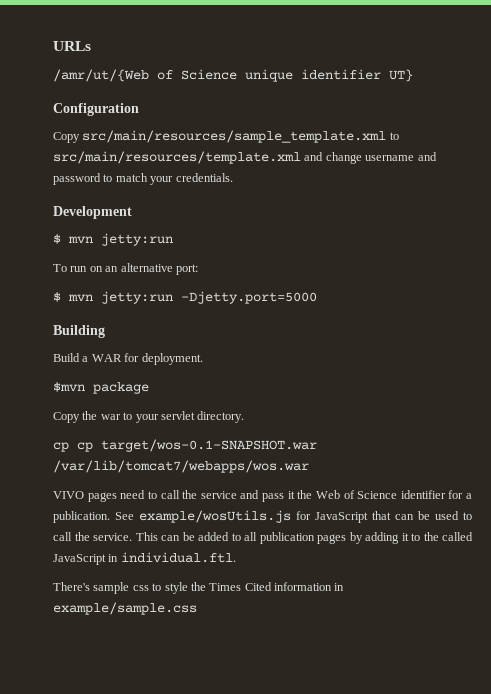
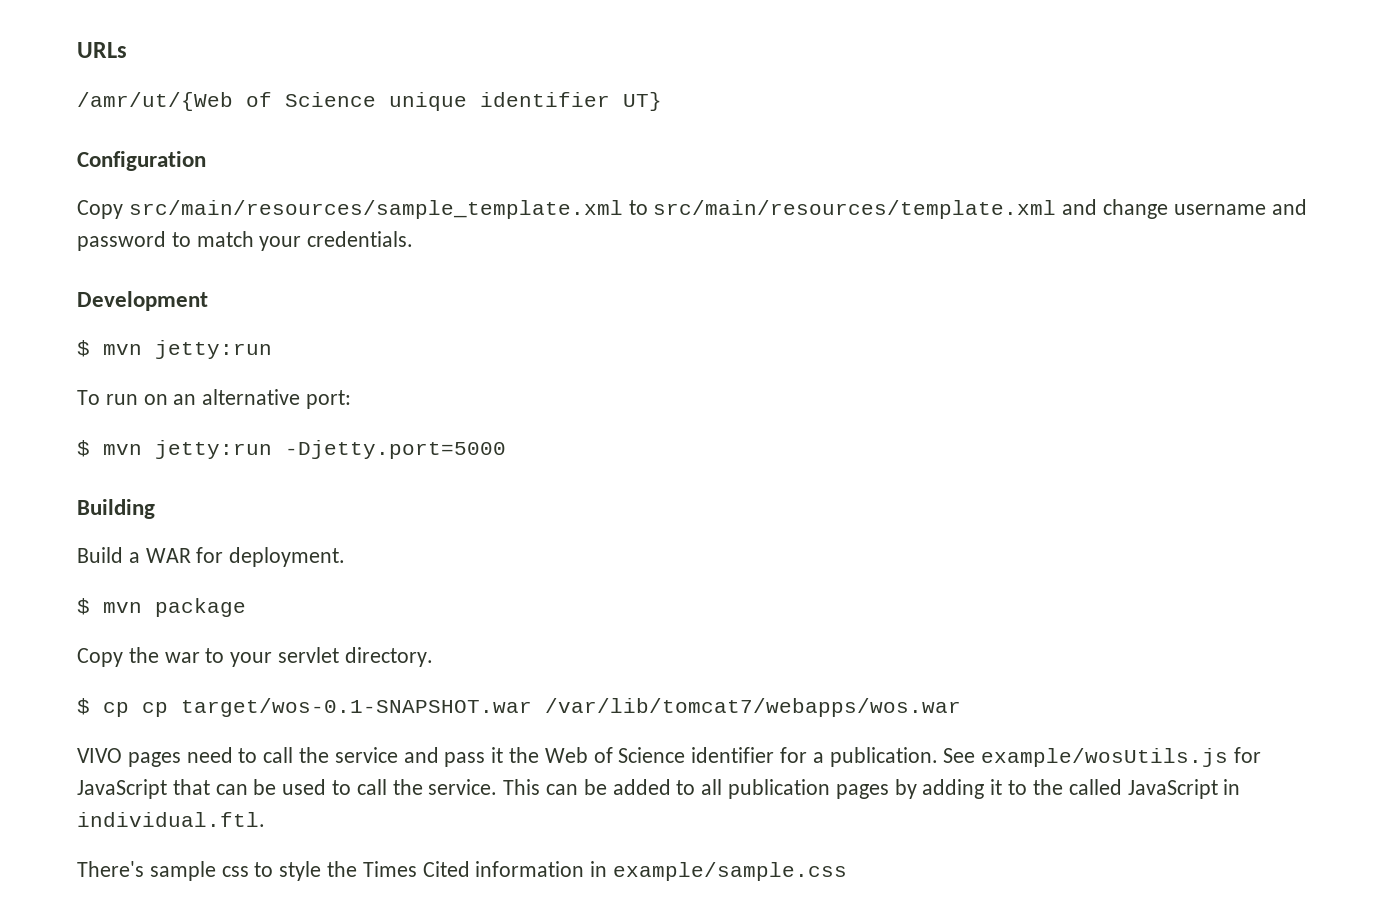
- $mvn package
+ $ mvn package
- cp cp target/wos-0.1-SNAPSHOT.war /var/lib/tomcat7/webapps/wos.war
+ $ cp cp target/wos-0.1-SNAPSHOT.war /var/lib/tomcat7/webapps/wos.war

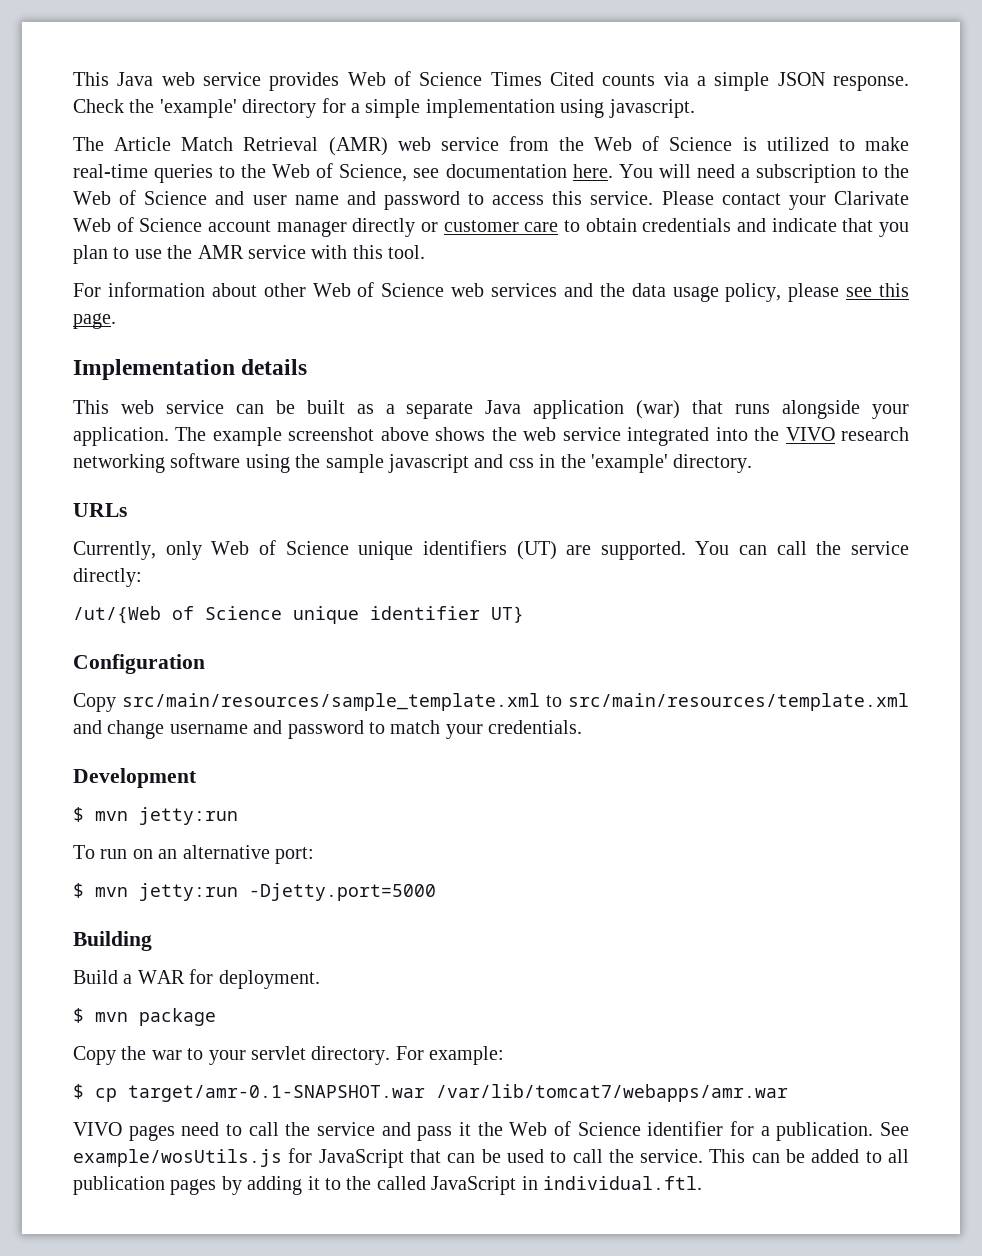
+ This Java web service provides Web of Science Times Cited counts via a simple JSON response. Check the 'example' directory for a simple implementation using javascript.
+ The Article Match Retrieval (AMR) web service from the Web of Science is utilized to make real-time queries to the Web of Science, see documentation here. You will need a subscription to the Web of Science and user name and password to access this service. Please contact your Clarivate Web of Science account manager directly or customer care to obtain credentials and indicate that you plan to use the AMR service with this tool.
+ For information about other Web of Science web services and the data usage policy, please see this page.
+ Implementation details
+ This web service can be built as a separate Java application (war) that runs alongside your application. The example screenshot above shows the web service integrated into the VIVO research networking software using the sample javascript and css in the 'example' directory.
  URLs
- /amr/ut/{Web of Science unique identifier UT}
+ Currently, only Web of Science unique identifiers (UT) are supported. You can call the service directly:
+ /ut/{Web of Science unique identifier UT}
+ For example:
- $ cp cp target/wos-0.1-SNAPSHOT.war /var/lib/tomcat7/webapps/wos.war
+ $ cp target/amr-0.1-SNAPSHOT.war /var/lib/tomcat7/webapps/amr.war
- There's sample css to style the Times Cited information in example/sample.css

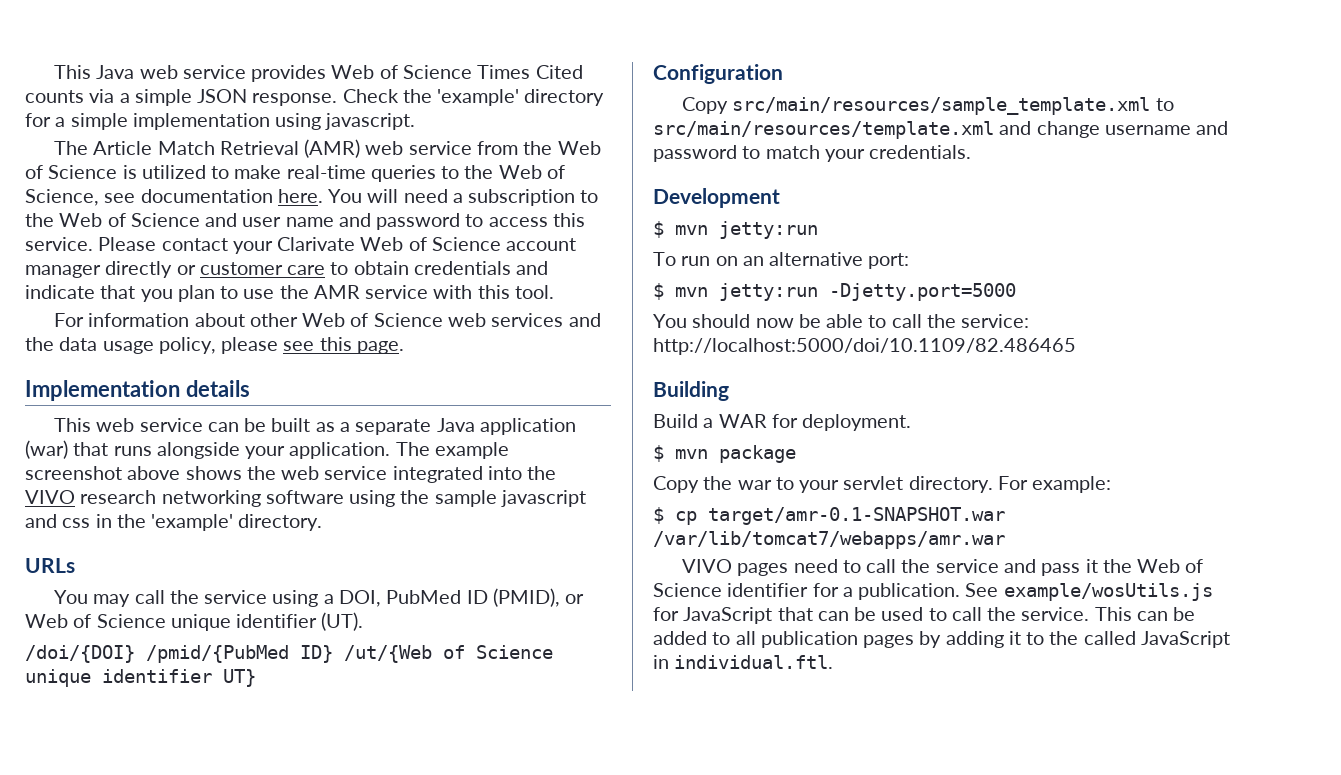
- Currently, only Web of Science unique identifiers (UT) are supported. You can call the service directly:
- /ut/{Web of Science unique identifier UT}
+ You may call the service using a DOI, PubMed ID (PMID), or Web of Science unique identifier (UT).
+ /doi/{DOI} /pmid/{PubMed ID} /ut/{Web of Science unique identifier UT}
+ You should now be able to call the service: http://localhost:5000/doi/10.1109/82.486465

